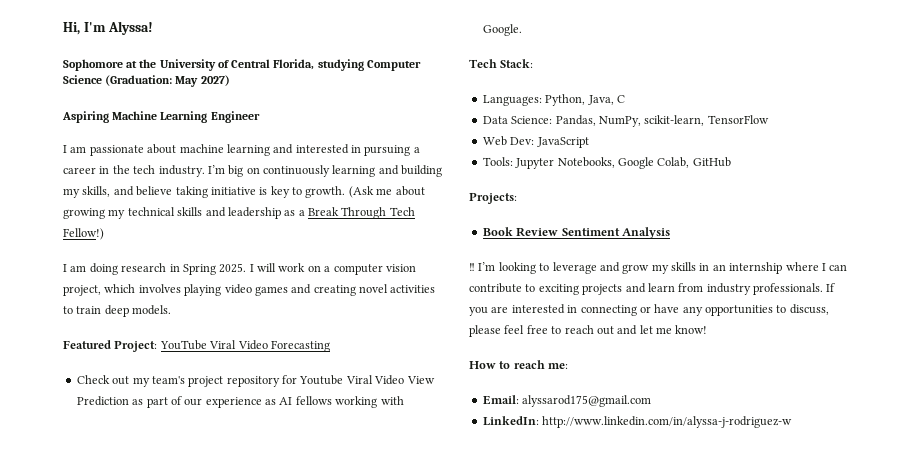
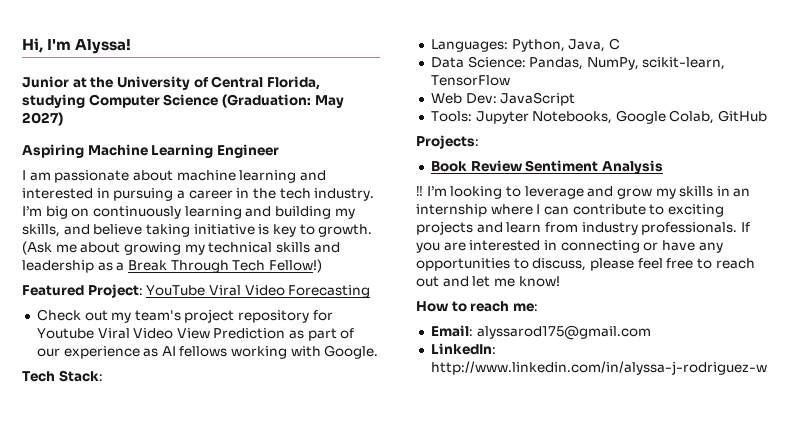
- Sophomore at the University of Central Florida, studying Computer Science (Graduation: May 2027)
+ Junior at the University of Central Florida, studying Computer Science (Graduation: May 2027)
- I am doing research in Spring 2025. I will work on a computer vision project, which involves playing video games and creating novel activities to train deep models.

